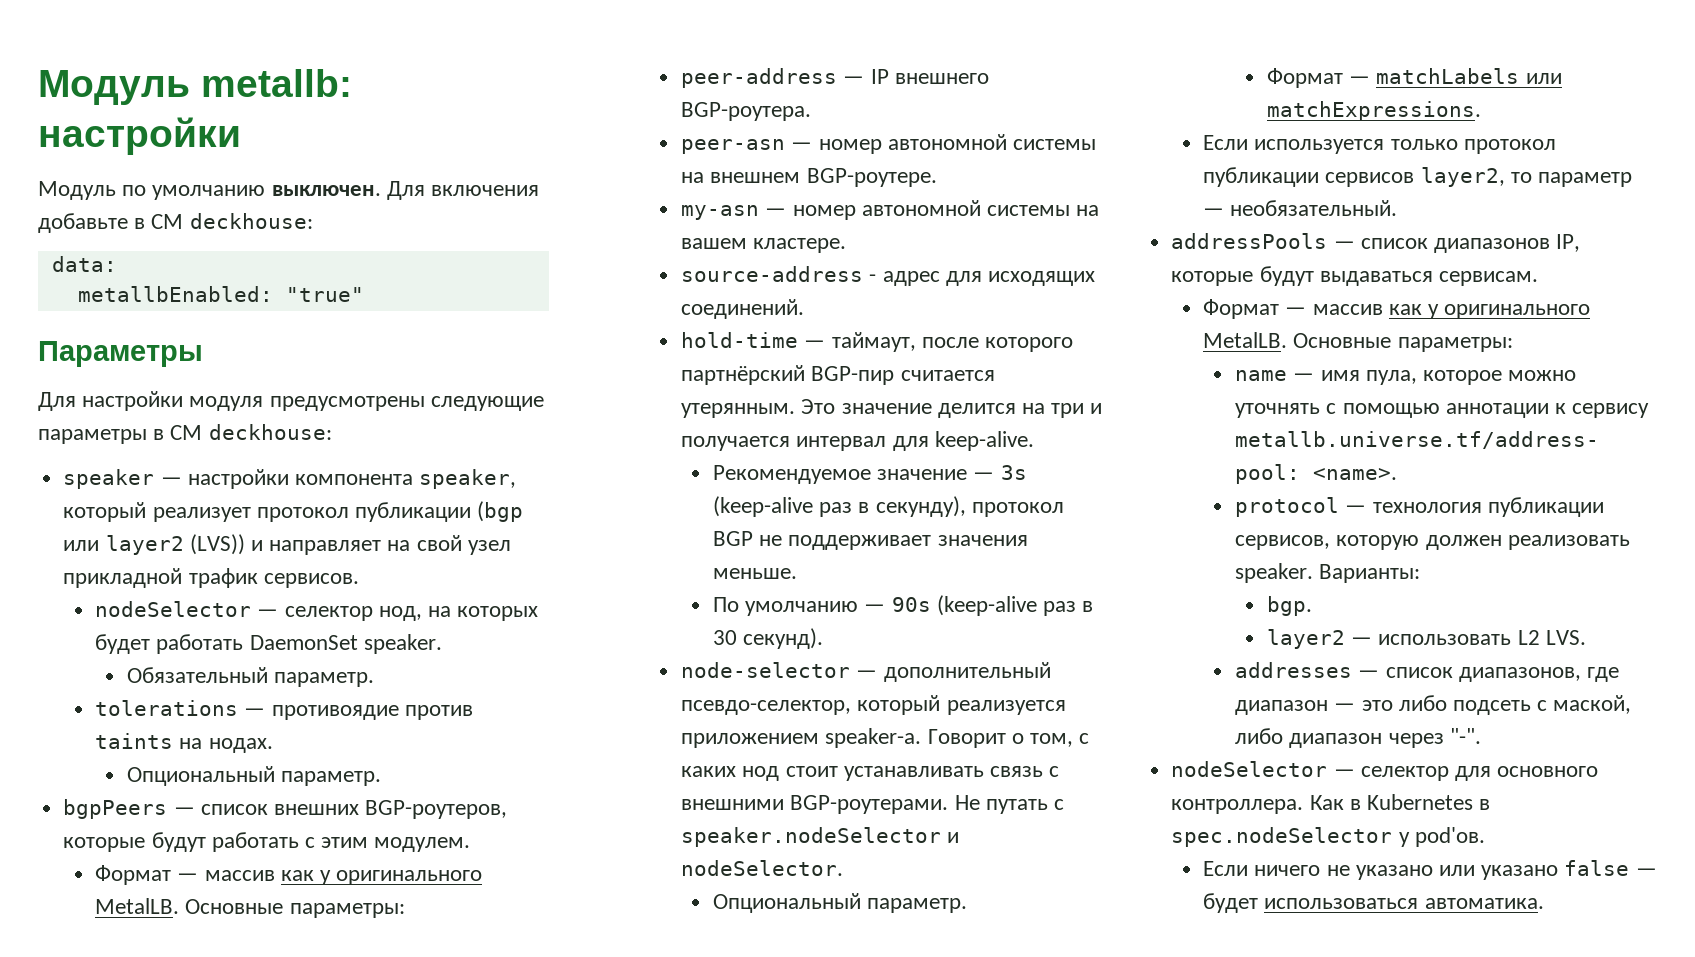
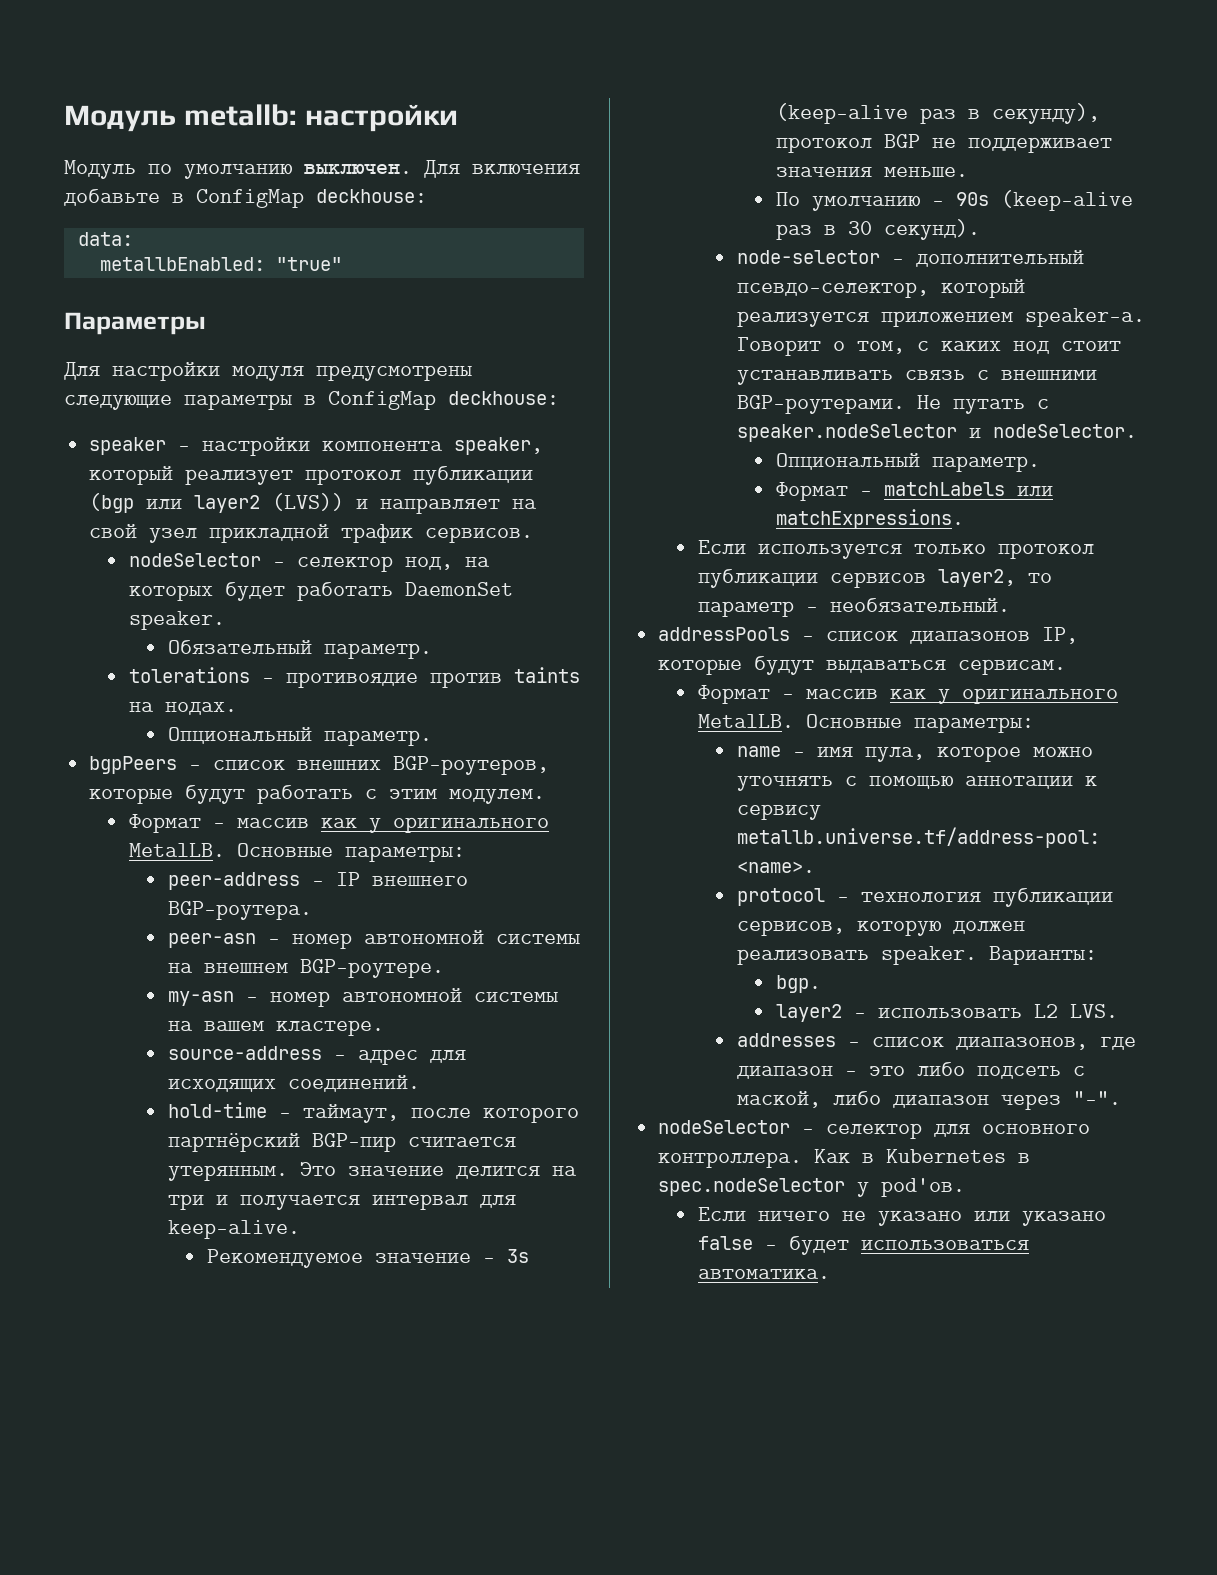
- Для включения добавьте в CM deckhouse:
+ Для включения добавьте в ConfigMap deckhouse:
- Для настройки модуля предусмотрены следующие параметры в CM deckhouse:
+ Для настройки модуля предусмотрены следующие параметры в ConfigMap deckhouse:

